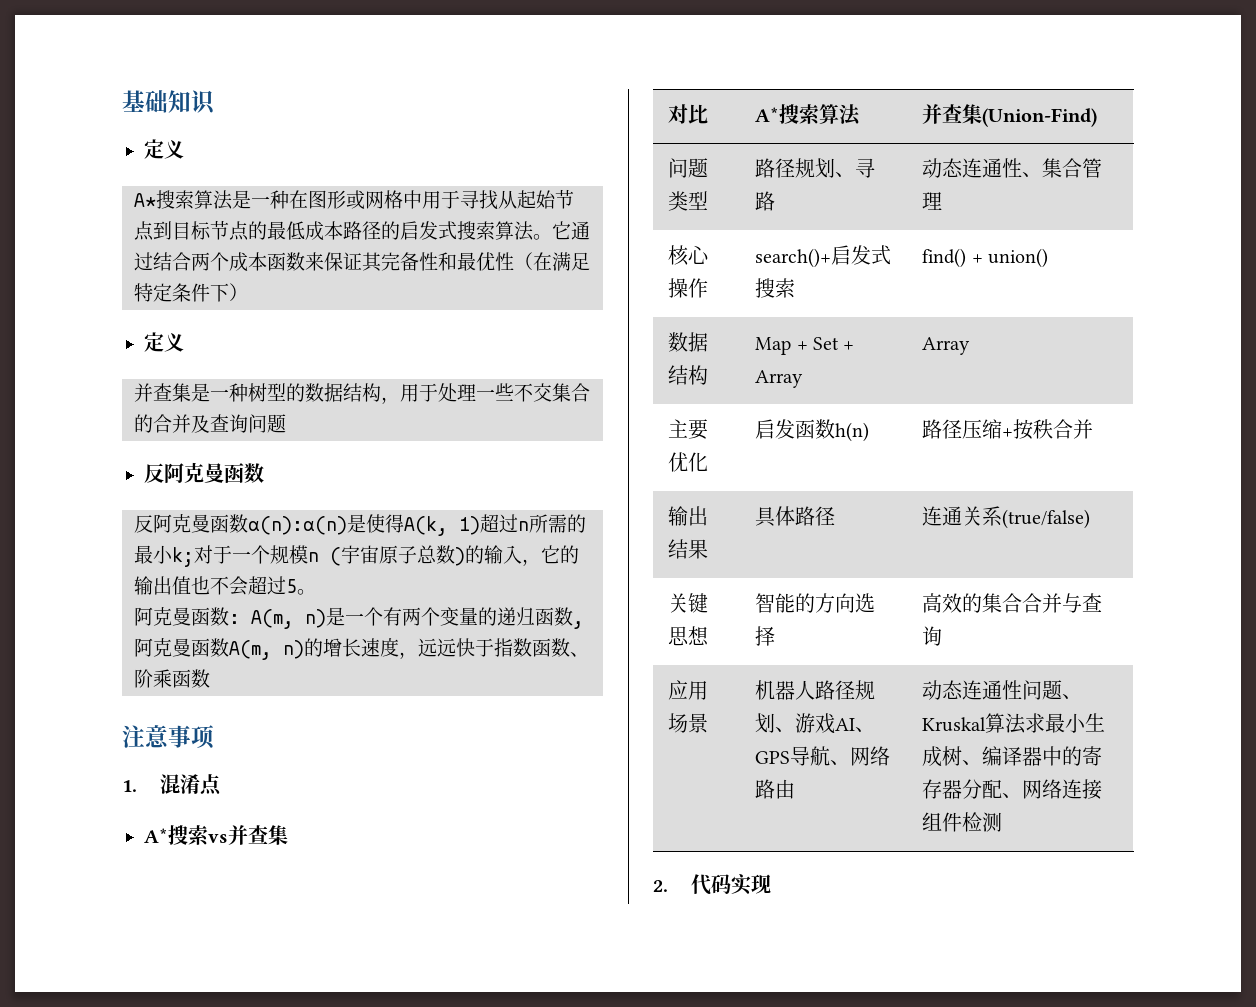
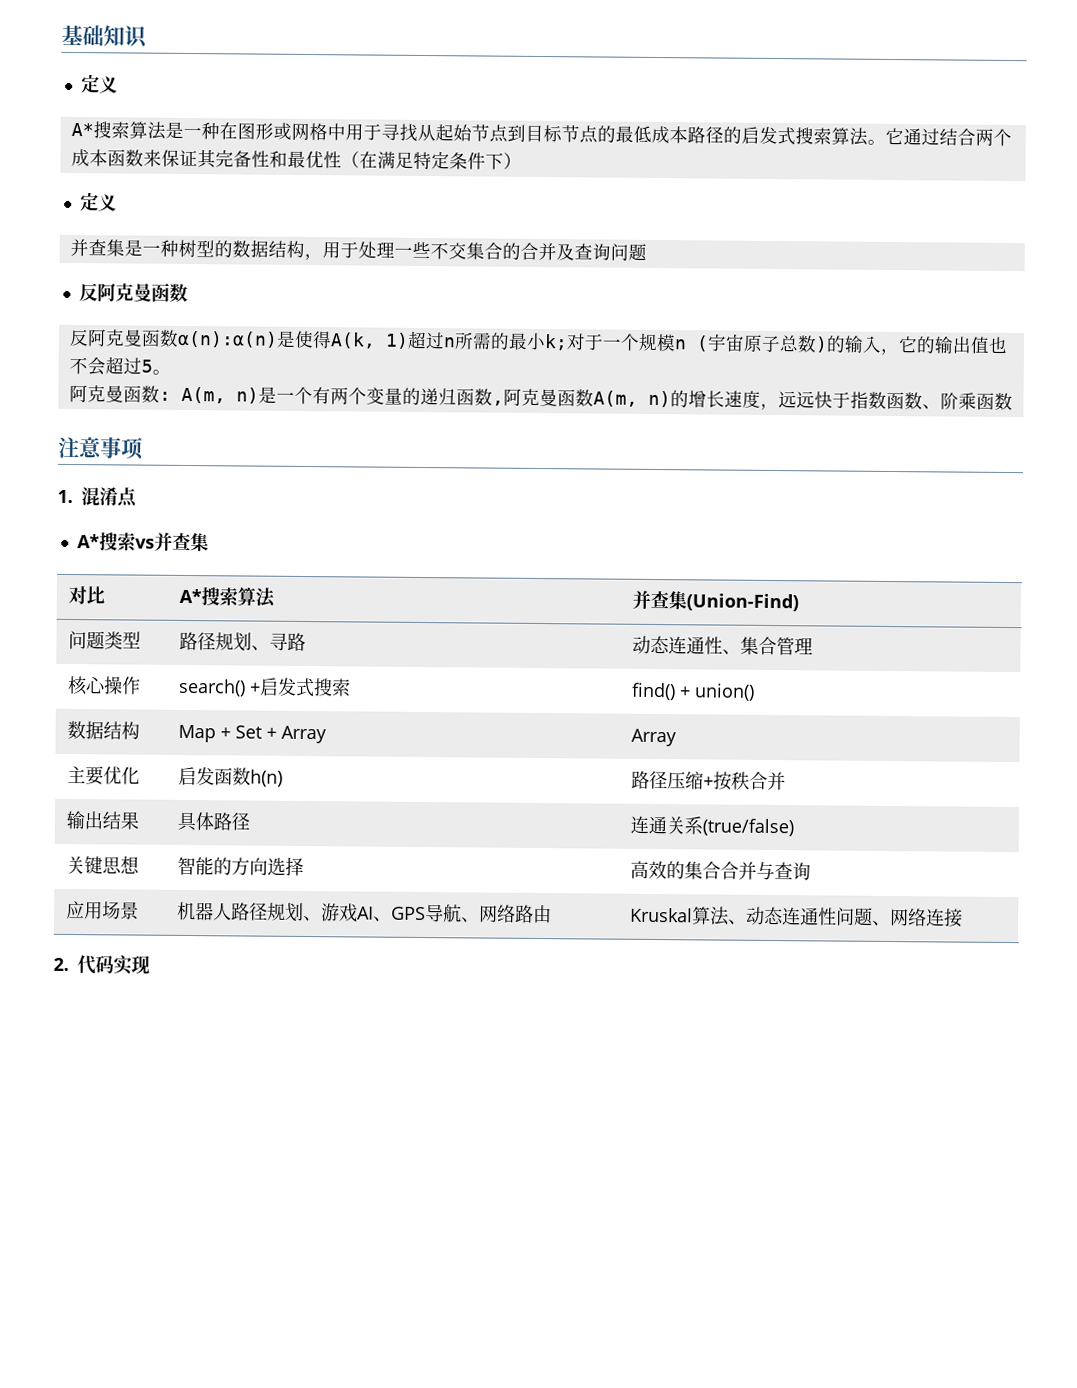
- 核心操作 | search()+启发式搜索 | find() + union()
+ 核心操作 | search() +启发式搜索 | find() + union()
- 应用场景 | 机器人路径规划、游戏AI、GPS导航、网络路由 | 动态连通性问题、Kruskal算法求最小生成树、编译器中的寄存器分配、网络连接组件检测
+ 应用场景 | 机器人路径规划、游戏AI、GPS导航、网络路由 | Kruskal算法、动态连通性问题、网络连接

